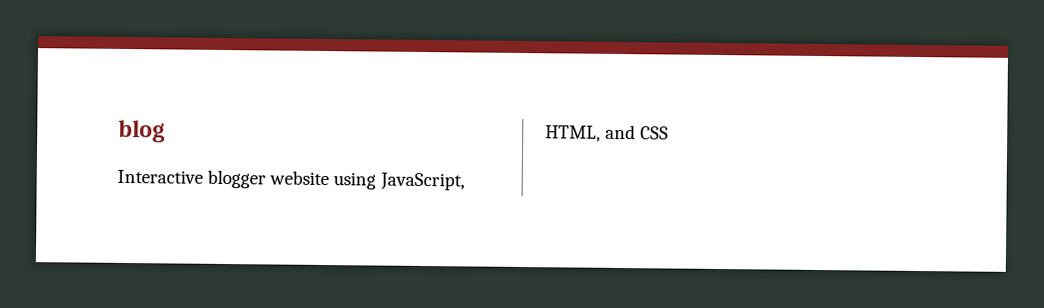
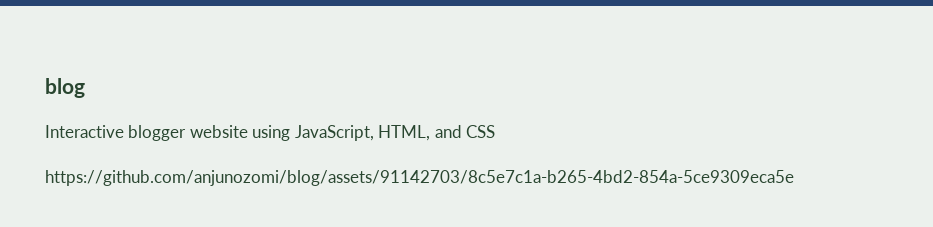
+ https://github.com/anjunozomi/blog/assets/91142703/8c5e7c1a-b265-4bd2-854a-5ce9309eca5e

